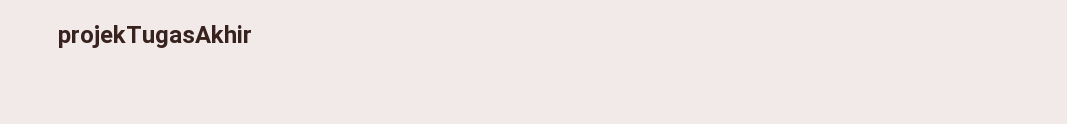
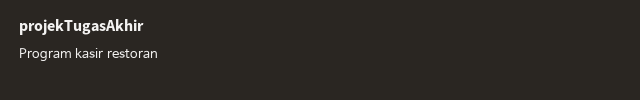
+ Program kasir restoran

